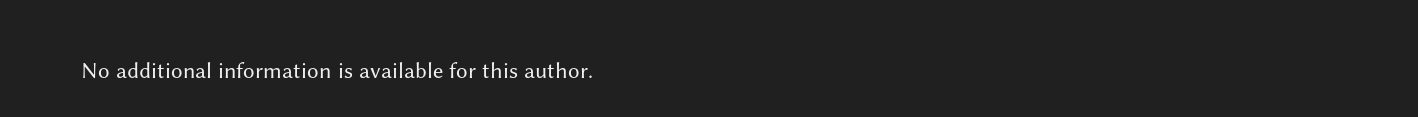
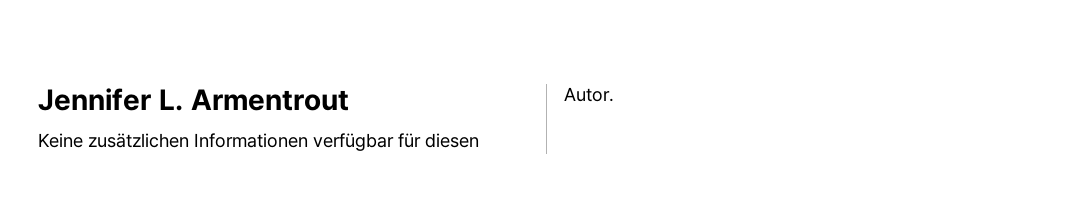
- No additional information is available for this author.
+ Jennifer L. Armentrout
+ Keine zusätzlichen Informationen verfügbar für diesen Autor.

